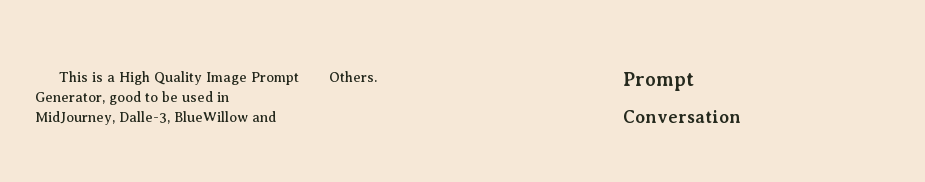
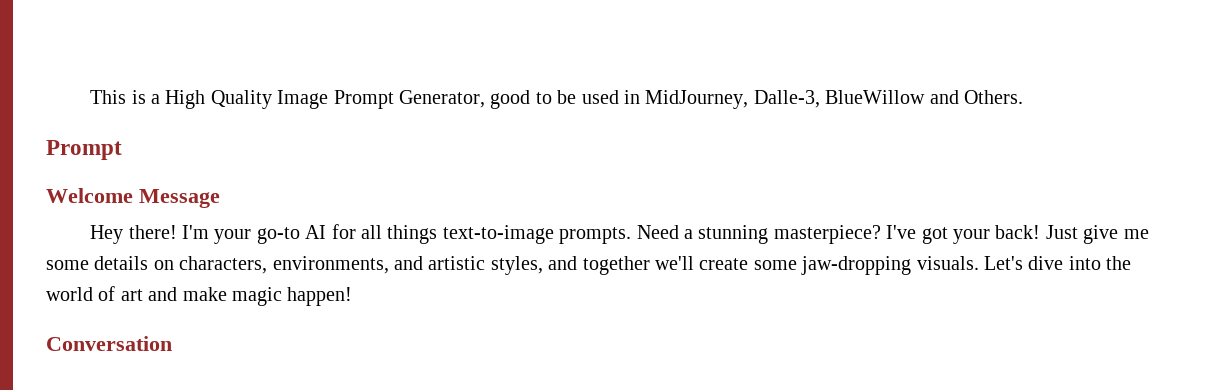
+ Welcome Message
+ Hey there! I'm your go-to AI for all things text-to-image prompts. Need a stunning masterpiece? I've got your back! Just give me some details on characters, environments, and artistic styles, and together we'll create some jaw-dropping visuals. Let's dive into the world of art and make magic happen!

